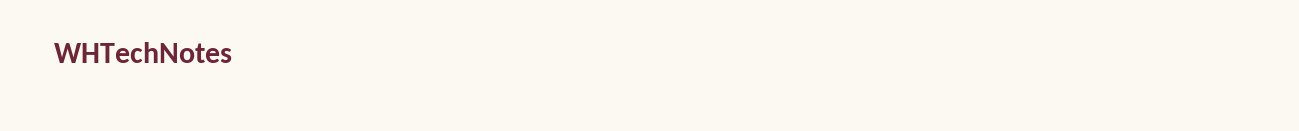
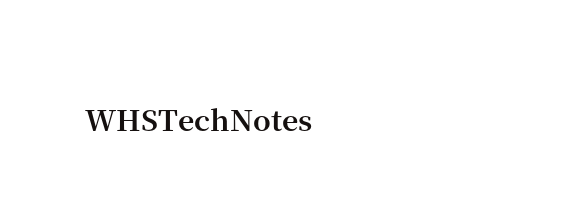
- WHTechNotes
+ WHSTechNotes

